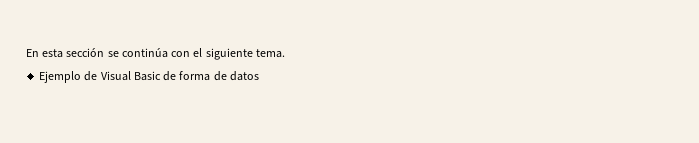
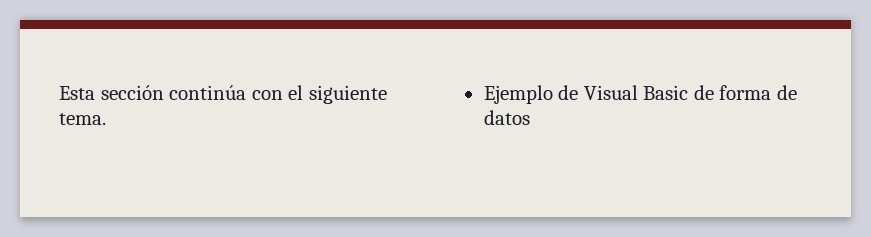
- En esta sección se continúa con el siguiente tema.
+ Esta sección continúa con el siguiente tema.

